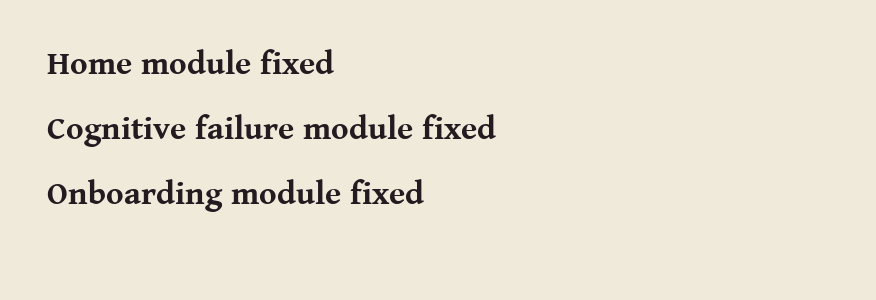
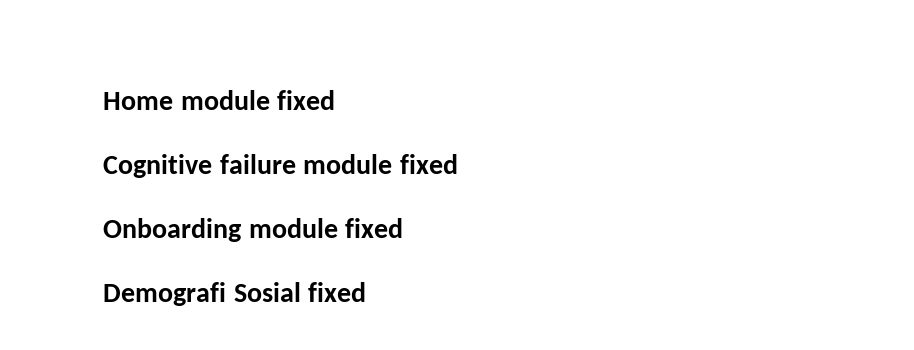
+ Demografi Sosial fixed

